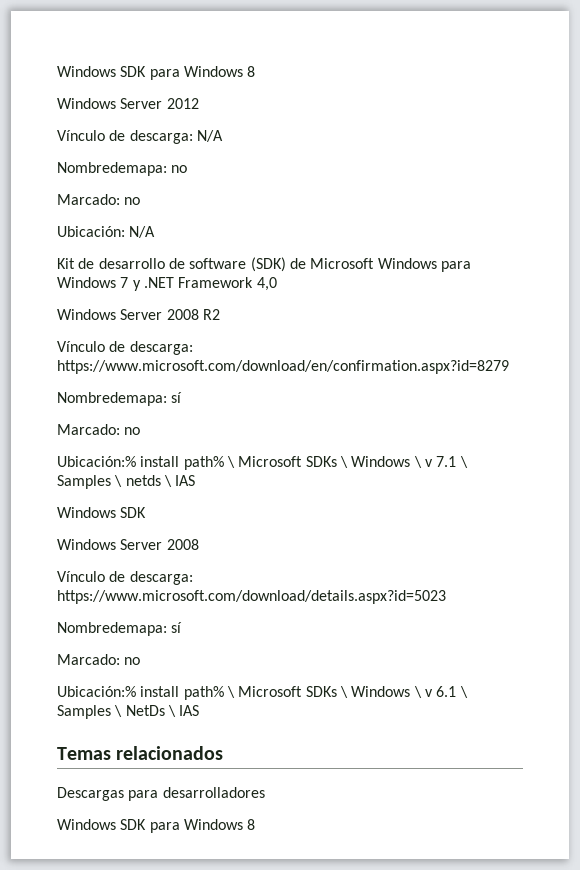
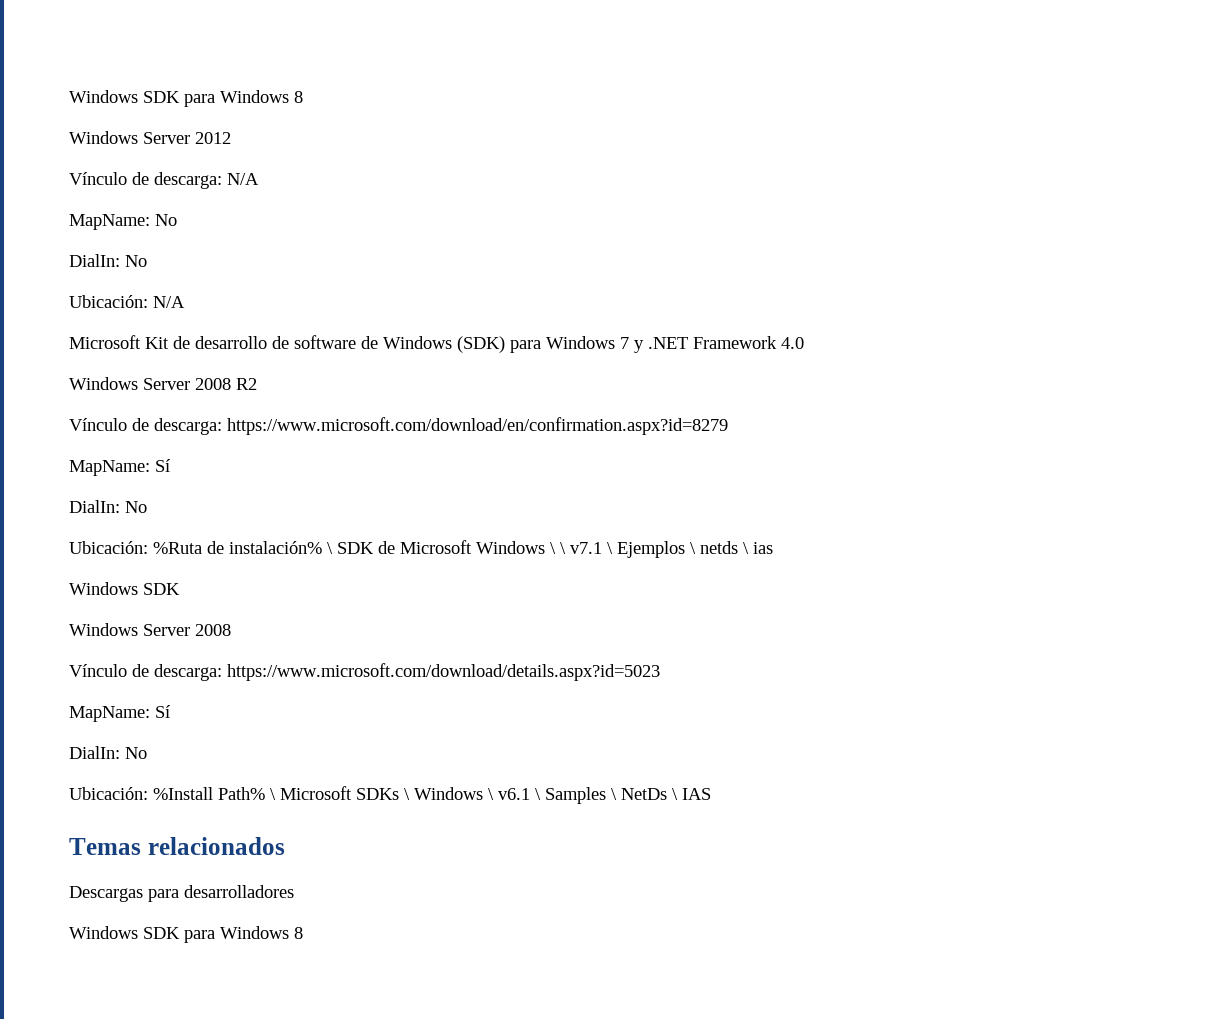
- Nombredemapa: no
- Marcado: no
+ MapName: No
+ DialIn: No
- Kit de desarrollo de software (SDK) de Microsoft Windows para Windows 7 y .NET Framework 4,0
+ Microsoft Kit de desarrollo de software de Windows (SDK) para Windows 7 y .NET Framework 4.0
  Vínculo de descarga: https://www.microsoft.com/download/en/confirmation.aspx?id=8279
- Nombredemapa: sí
- Marcado: no
- Ubicación:% install path% \ Microsoft SDKs \ Windows \ v 7.1 \ Samples \ netds \ IAS
+ MapName: Sí
+ DialIn: No
+ Ubicación: %Ruta de instalación% \ SDK de Microsoft Windows \ \ v7.1 \ Ejemplos \ netds \ ias
  Vínculo de descarga: https://www.microsoft.com/download/details.aspx?id=5023
- Nombredemapa: sí
- Marcado: no
- Ubicación:% install path% \ Microsoft SDKs \ Windows \ v 6.1 \ Samples \ NetDs \ IAS
+ MapName: Sí
+ DialIn: No
+ Ubicación: %Install Path% \ Microsoft SDKs \ Windows \ v6.1 \ Samples \ NetDs \ IAS

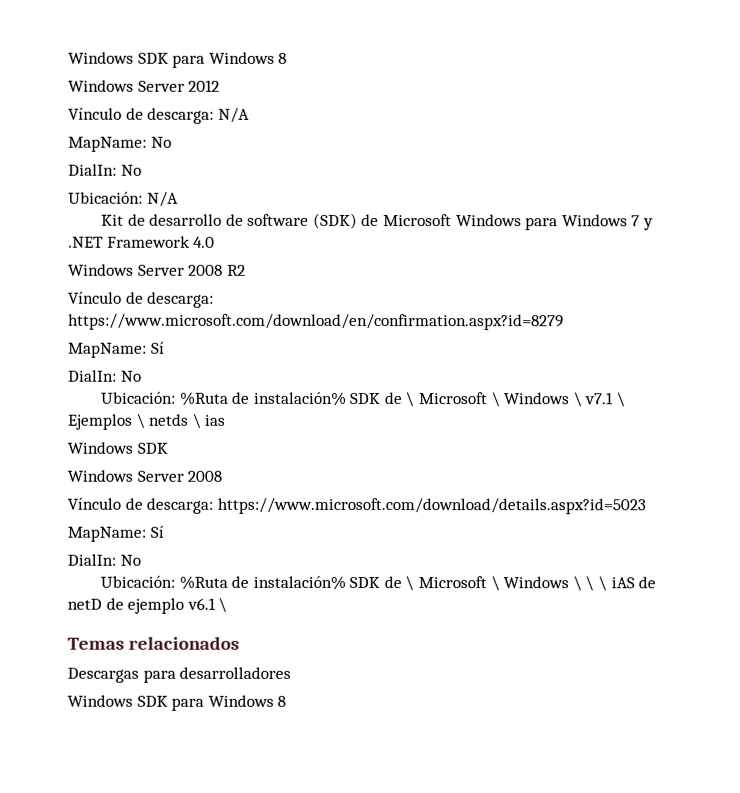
- Microsoft Kit de desarrollo de software de Windows (SDK) para Windows 7 y .NET Framework 4.0
+ Kit de desarrollo de software (SDK) de Microsoft Windows para Windows 7 y .NET Framework 4.0
- Ubicación: %Ruta de instalación% \ SDK de Microsoft Windows \ \ v7.1 \ Ejemplos \ netds \ ias
+ Ubicación: %Ruta de instalación% SDK de \ Microsoft \ Windows \ v7.1 \ Ejemplos \ netds \ ias
- Ubicación: %Install Path% \ Microsoft SDKs \ Windows \ v6.1 \ Samples \ NetDs \ IAS
+ Ubicación: %Ruta de instalación% SDK de \ Microsoft \ Windows \ \ \ iAS de netD de ejemplo v6.1 \

